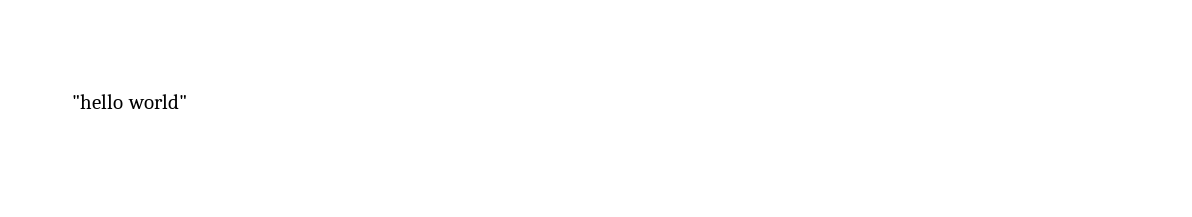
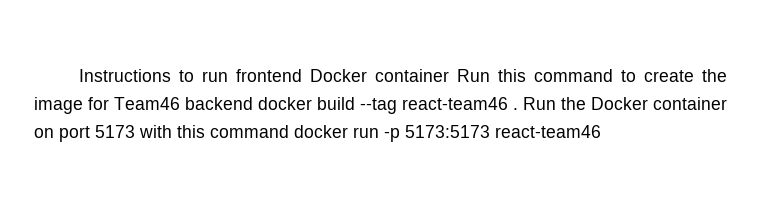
- "hello world"
+ Instructions to run frontend Docker container Run this command to create the image for Team46 backend docker build --tag react-team46 . Run the Docker container on port 5173 with this command docker run -p 5173:5173 react-team46

